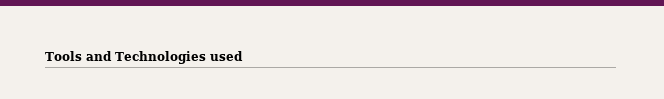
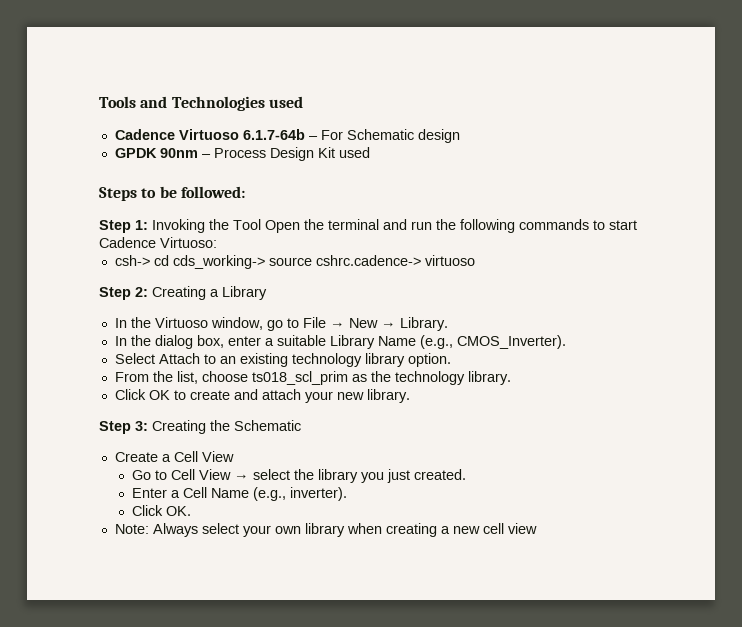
+ Cadence Virtuoso 6.1.7-64b – For Schematic design
+ GPDK 90nm – Process Design Kit used
+ Steps to be followed:
+ Step 1: Invoking the Tool Open the terminal and run the following commands to start Cadence Virtuoso:
+ csh-> cd cds_working-> source cshrc.cadence-> virtuoso
+ Step 2: Creating a Library
+ In the Virtuoso window, go to File → New → Library.
+ In the dialog box, enter a suitable Library Name (e.g., CMOS_Inverter).
+ Select Attach to an existing technology library option.
+ From the list, choose ts018_scl_prim as the technology library.
+ Click OK to create and attach your new library.
+ Step 3: Creating the Schematic
+ Create a Cell View
+ Go to Cell View → select the library you just created.
+ Enter a Cell Name (e.g., inverter).
+ Click OK.
+ Note: Always select your own library when creating a new cell view

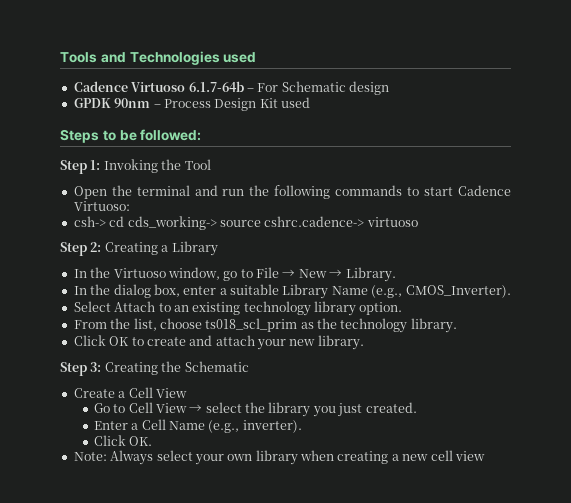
- Step 1: Invoking the Tool Open the terminal and run the following commands to start Cadence Virtuoso:
+ Step 1: Invoking the Tool
+ Open the terminal and run the following commands to start Cadence Virtuoso:

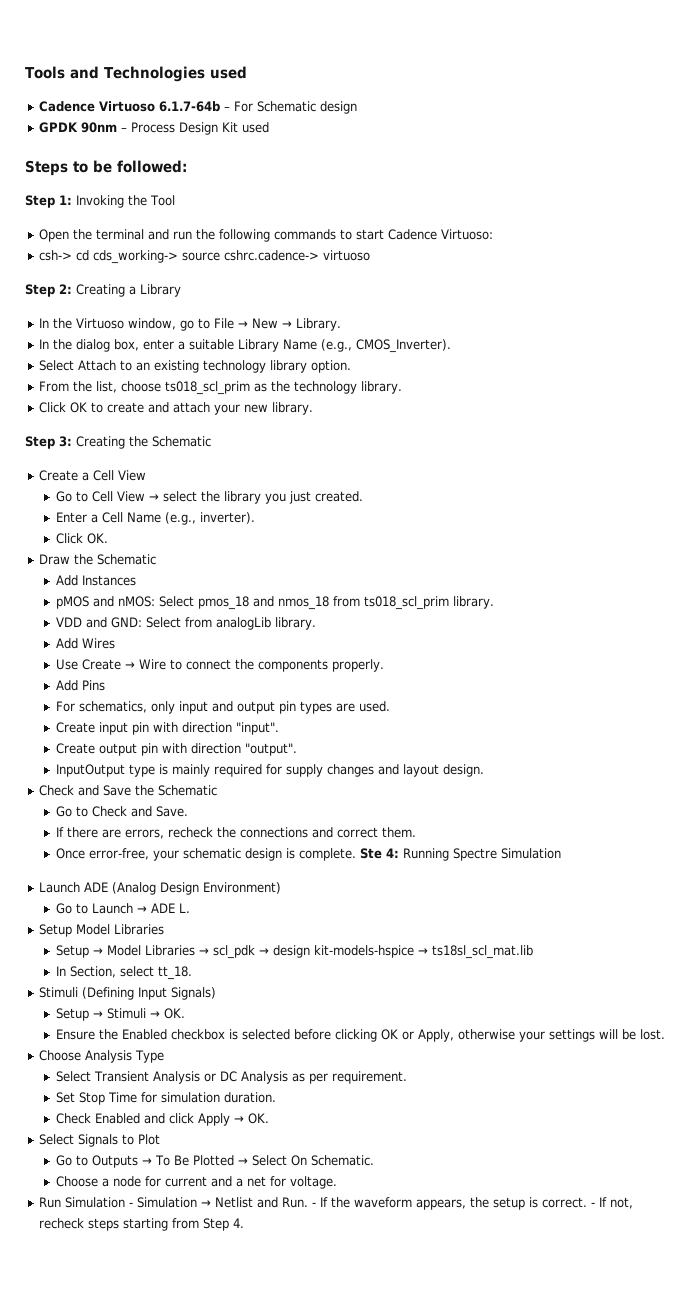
- Note: Always select your own library when creating a new cell view
+ Draw the Schematic
+ Add Instances
+ pMOS and nMOS: Select pmos_18 and nmos_18 from ts018_scl_prim library.
+ VDD and GND: Select from analogLib library.
+ Add Wires
+ Use Create → Wire to connect the components properly.
+ Add Pins
+ For schematics, only input and output pin types are used.
+ Create input pin with direction "input".
+ Create output pin with direction "output".
+ InputOutput type is mainly required for supply changes and layout design.
+ Check and Save the Schematic
+ Go to Check and Save.
+ If there are errors, recheck the connections and correct them.
+ Once error-free, your schematic design is complete. Ste 4: Running Spectre Simulation
+ Launch ADE (Analog Design Environment)
+ Go to Launch → ADE L.
+ Setup Model Libraries
+ Setup → Model Libraries → scl_pdk → design kit-models-hspice → ts18sl_scl_mat.lib
+ In Section, select tt_18.
+ Stimuli (Defining Input Signals)
+ Setup → Stimuli → OK.
+ Ensure the Enabled checkbox is selected before clicking OK or Apply, otherwise your settings will be lost.
+ Choose Analysis Type
+ Select Transient Analysis or DC Analysis as per requirement.
+ Set Stop Time for simulation duration.
+ Check Enabled and click Apply → OK.
+ Select Signals to Plot
+ Go to Outputs → To Be Plotted → Select On Schematic.
+ Choose a node for current and a net for voltage.
+ Run Simulation - Simulation → Netlist and Run. - If the waveform appears, the setup is correct. - If not, recheck steps starting from Step 4.

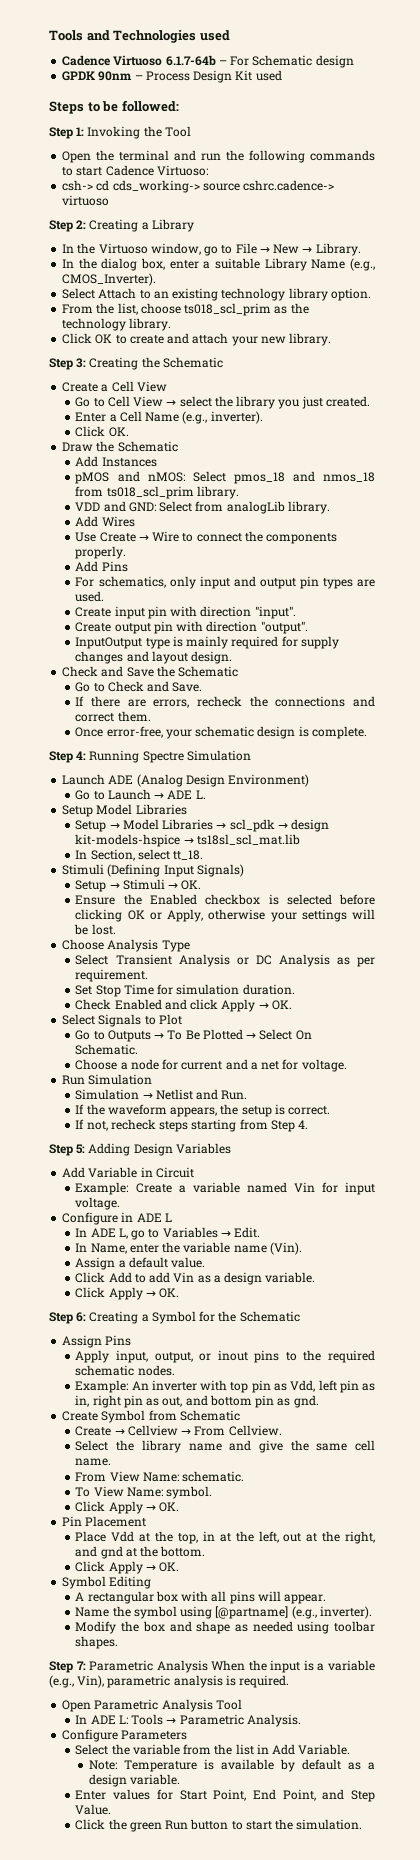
- Once error-free, your schematic design is complete. Ste 4: Running Spectre Simulation
+ Once error-free, your schematic design is complete.
+ Step 4: Running Spectre Simulation
- Run Simulation - Simulation → Netlist and Run. - If the waveform appears, the setup is correct. - If not, recheck steps starting from Step 4.
+ Run Simulation
+ Simulation → Netlist and Run.
+ If the waveform appears, the setup is correct.
+ If not, recheck steps starting from Step 4.
+ Step 5: Adding Design Variables
+ Add Variable in Circuit
+ Example: Create a variable named Vin for input voltage.
+ Configure in ADE L
+ In ADE L, go to Variables → Edit.
+ In Name, enter the variable name (Vin).
+ Assign a default value.
+ Click Add to add Vin as a design variable.
+ Click Apply → OK.
+ Step 6: Creating a Symbol for the Schematic
+ Assign Pins
+ Apply input, output, or inout pins to the required schematic nodes.
+ Example: An inverter with top pin as Vdd, left pin as in, right pin as out, and bottom pin as gnd.
+ Create Symbol from Schematic
+ Create → Cellview → From Cellview.
+ Select the library name and give the same cell name.
+ From View Name: schematic.
+ To View Name: symbol.
+ Click Apply → OK.
+ Pin Placement
+ Place Vdd at the top, in at the left, out at the right, and gnd at the bottom.
+ Click Apply → OK.
+ Symbol Editing
+ A rectangular box with all pins will appear.
+ Name the symbol using [@partname] (e.g., inverter).
+ Modify the box and shape as needed using toolbar shapes.
+ Step 7: Parametric Analysis When the input is a variable (e.g., Vin), parametric analysis is required.
+ Open Parametric Analysis Tool
+ In ADE L: Tools → Parametric Analysis.
+ Configure Parameters
+ Select the variable from the list in Add Variable.
+ Note: Temperature is available by default as a design variable.
+ Enter values for Start Point, End Point, and Step Value.
+ Click the green Run button to start the simulation.

